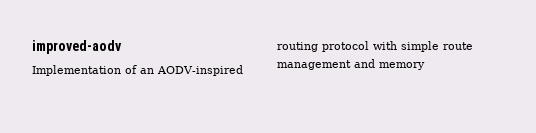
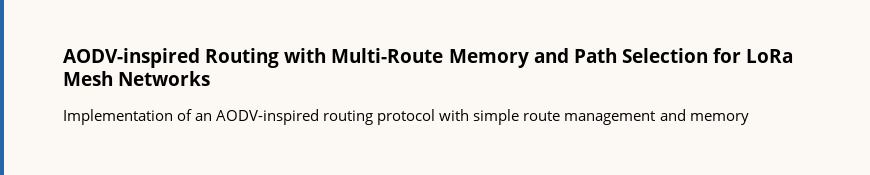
- improved-aodv
+ AODV-inspired Routing with Multi-Route Memory and Path Selection for LoRa Mesh Networks

